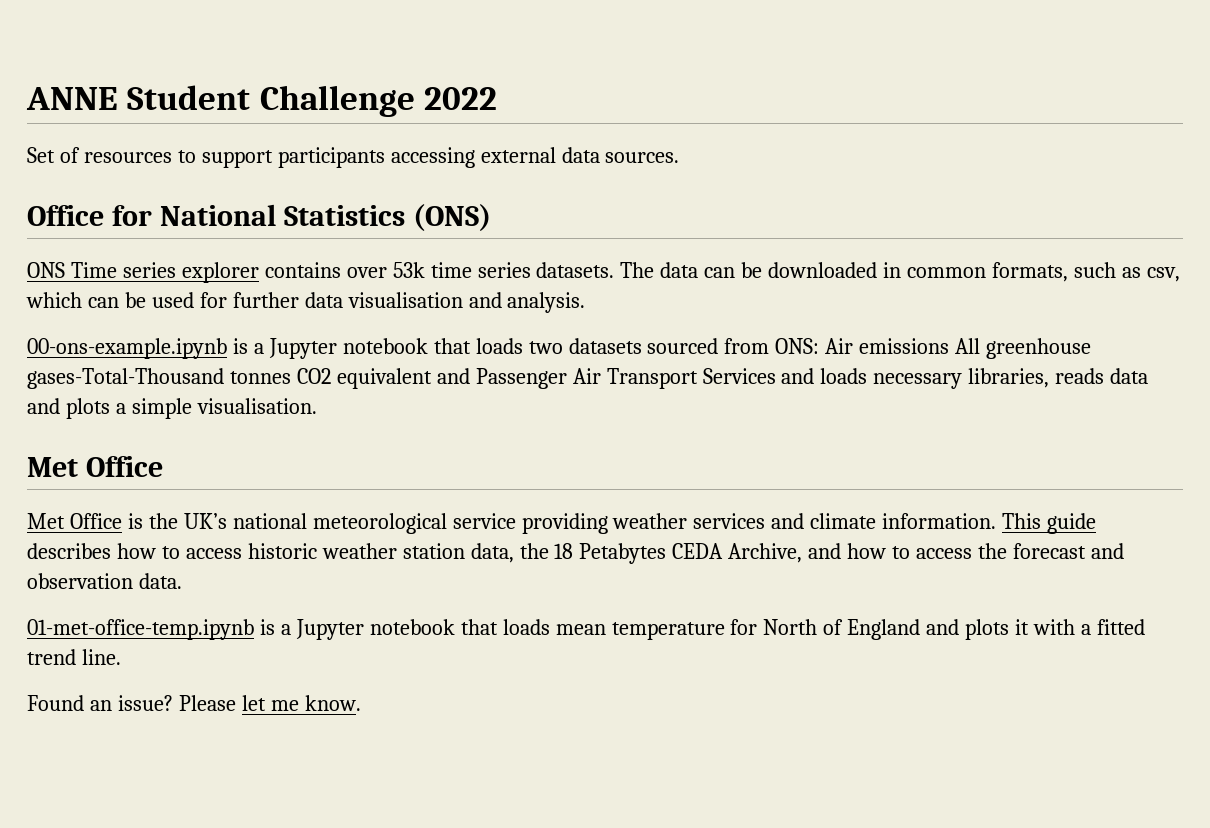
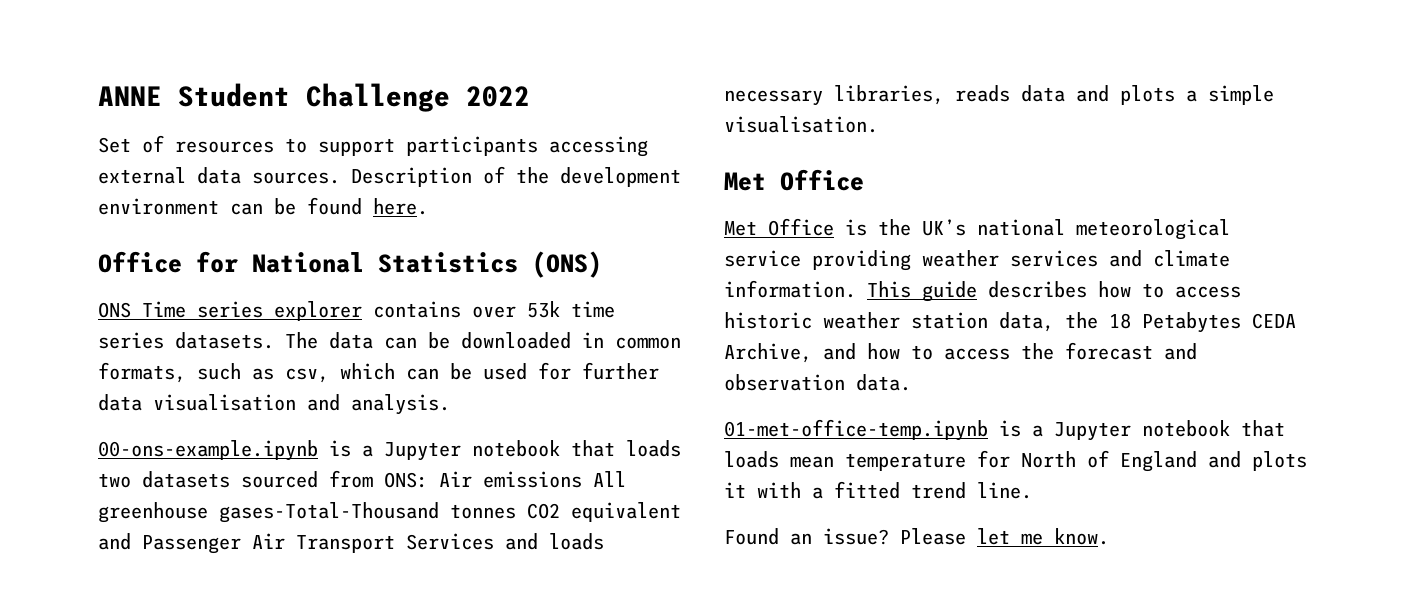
+ Description of the development environment can be found here.

